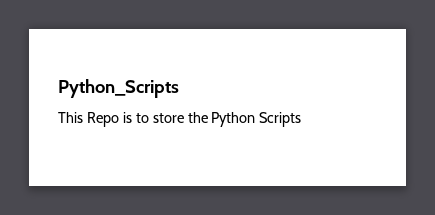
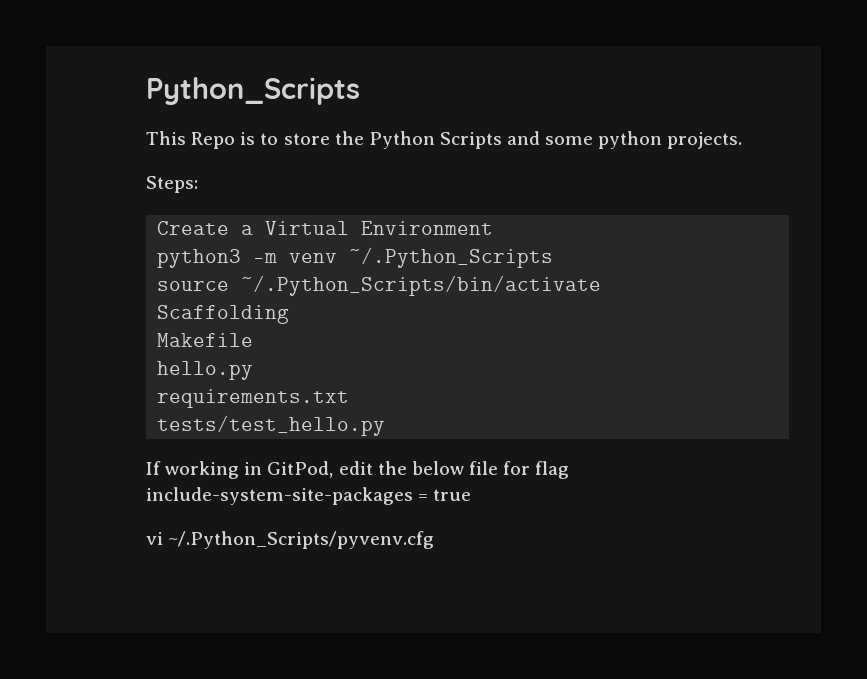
- This Repo is to store the Python Scripts
+ This Repo is to store the Python Scripts and some python projects.
+ Steps:
+ Create a Virtual Environment
+ python3 -m venv ~/.Python_Scripts
+ source ~/.Python_Scripts/bin/activate
+ Scaffolding
+ Makefile
+ hello.py
+ requirements.txt
+ tests/test_hello.py
+ If working in GitPod, edit the below file for flag include-system-site-packages = true
+ vi ~/.Python_Scripts/pyvenv.cfg

